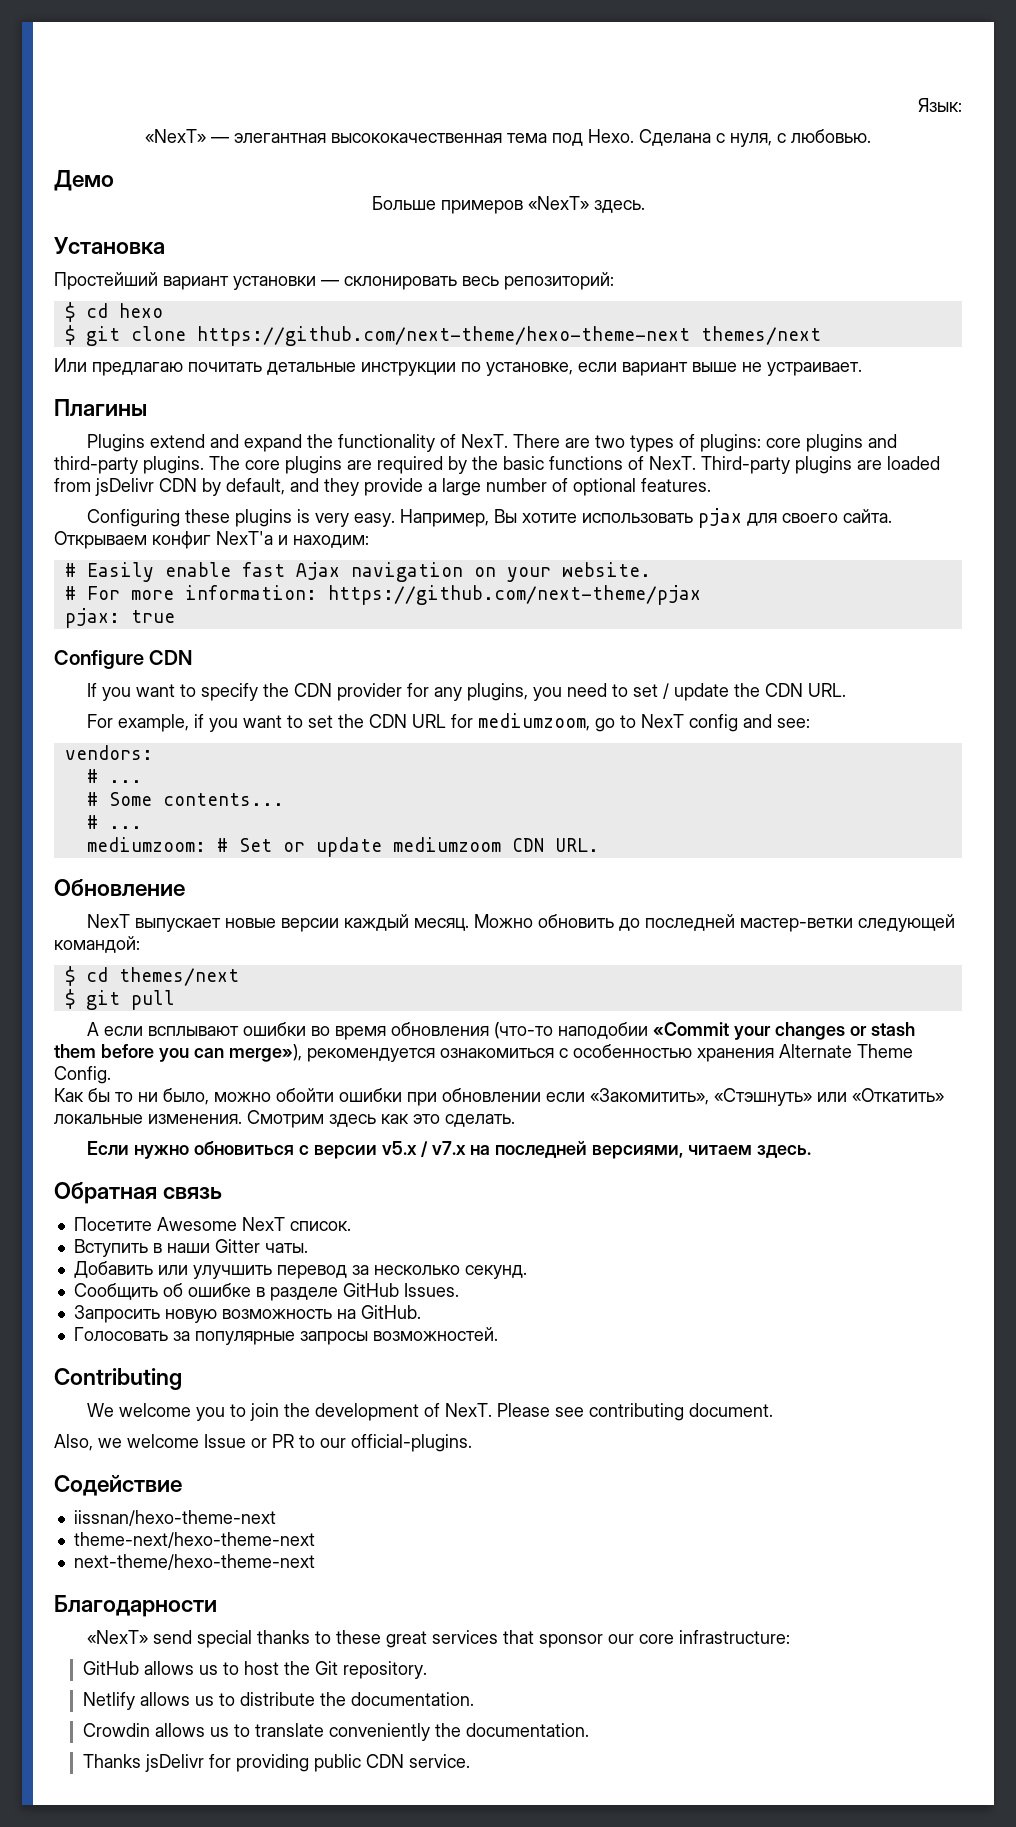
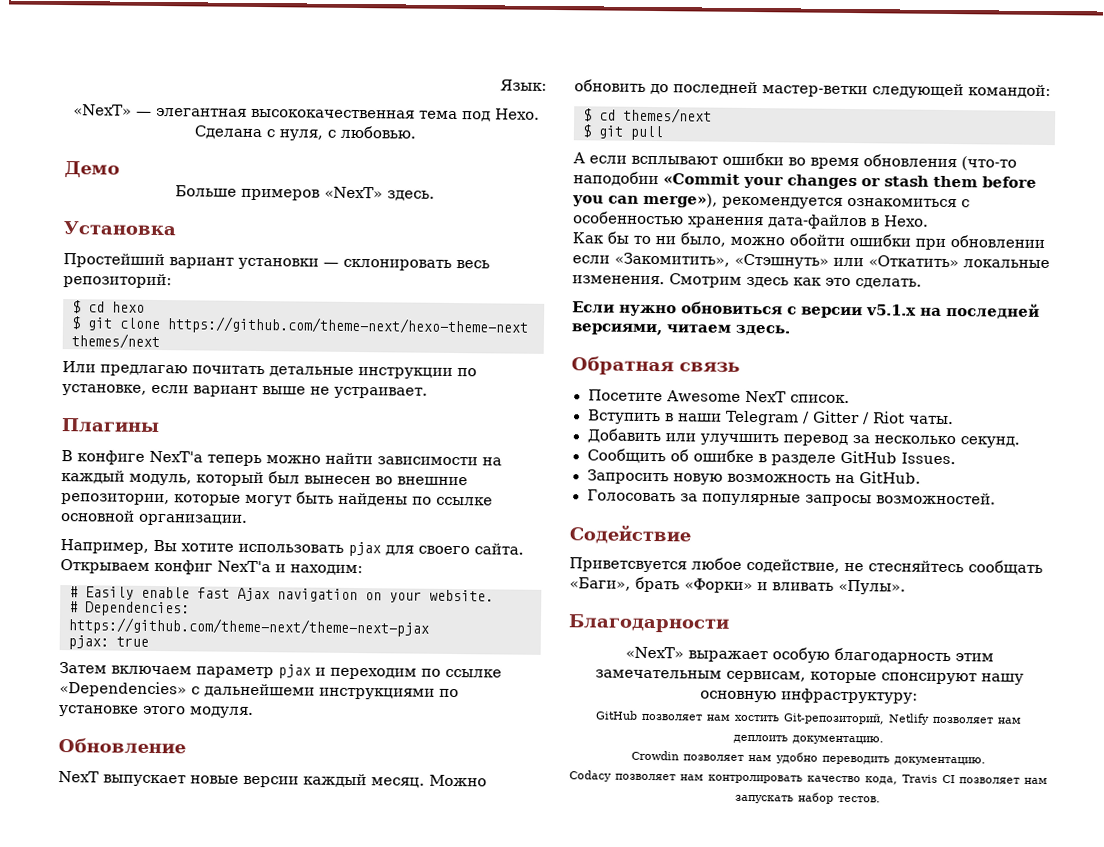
- $ git clone https://github.com/next-theme/hexo-theme-next themes/next
+ $ git clone https://github.com/theme-next/hexo-theme-next themes/next
- Plugins extend and expand the functionality of NexT. There are two types of plugins: core plugins and third-party plugins. The core plugins are required by the basic functions of NexT. Third-party plugins are loaded from jsDelivr CDN by default, and they provide a large number of optional features.
- Configuring these plugins is very easy. Например, Вы хотите использовать pjax для своего сайта.
+ В конфиге NexT'а теперь можно найти зависимости на каждый модуль, который был вынесен во внешние репозитории, которые могут быть найдены по ссылке основной организации.
+ Например, Вы хотите использовать pjax для своего сайта.
- # For more information: https://github.com/next-theme/pjax
+ # Dependencies: https://github.com/theme-next/theme-next-pjax
  pjax: true
- Configure CDN
- If you want to specify the CDN provider for any plugins, you need to set / update the CDN URL.
- For example, if you want to set the CDN URL for mediumzoom, go to NexT config and see:
- vendors:
- # ...
- # Some contents...
- # ...
- mediumzoom: # Set or update mediumzoom CDN URL.
+ Затем включаем параметр pjax и переходим по ссылке «Dependencies» с дальнейшеми инструкциями по установке этого модуля.
- А если всплывают ошибки во время обновления (что-то наподобии «Commit your changes or stash them before you can merge»), рекомендуется ознакомиться с особенностью хранения Alternate Theme Config.
+ А если всплывают ошибки во время обновления (что-то наподобии «Commit your changes or stash them before you can merge»), рекомендуется ознакомиться с особенностью хранения дата-файлов в Hexo.
- Если нужно обновиться с версии v5.x / v7.x на последней версиями, читаем здесь.
+ Если нужно обновиться с версии v5.1.x на последней версиями, читаем здесь.
- Вступить в наши Gitter чаты.
+ Вступить в наши Telegram / Gitter / Riot чаты.
- Contributing
- We welcome you to join the development of NexT. Please see contributing document.
- Also, we welcome Issue or PR to our official-plugins.
  Содействие
- iissnan/hexo-theme-next
- theme-next/hexo-theme-next
- next-theme/hexo-theme-next
+ Приветсвуется любое содействие, не стесняйтесь сообщать «Баги», брать «Форки» и вливать «Пулы».
  Благодарности
- «NexT» send special thanks to these great services that sponsor our core infrastructure:
- GitHub allows us to host the Git repository.
- Netlify allows us to distribute the documentation.
- Crowdin allows us to translate conveniently the documentation.
- Thanks jsDelivr for providing public CDN service.
+ «NexT» выражает особую благодарность этим замечательным сервисам, которые спонсируют нашу основную инфраструктуру:
+ GitHub позволяет нам хостить Git-репозиторий, Netlify позволяет нам деплоить документацию.
+ Crowdin позволяет нам удобно переводить документацию.
+ Codacy позволяет нам контролировать качество кода, Travis CI позволяет нам запускать набор тестов.

